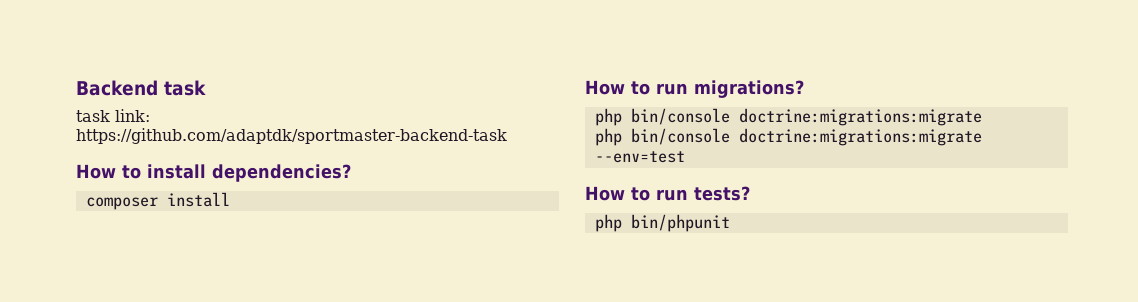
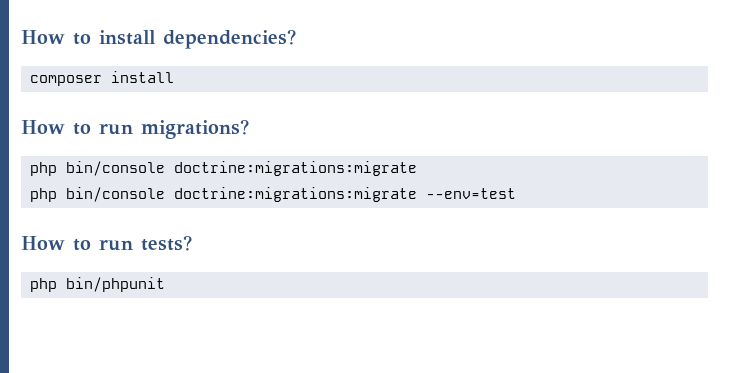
- Backend task
- task link: https://github.com/adaptdk/sportmaster-backend-task

